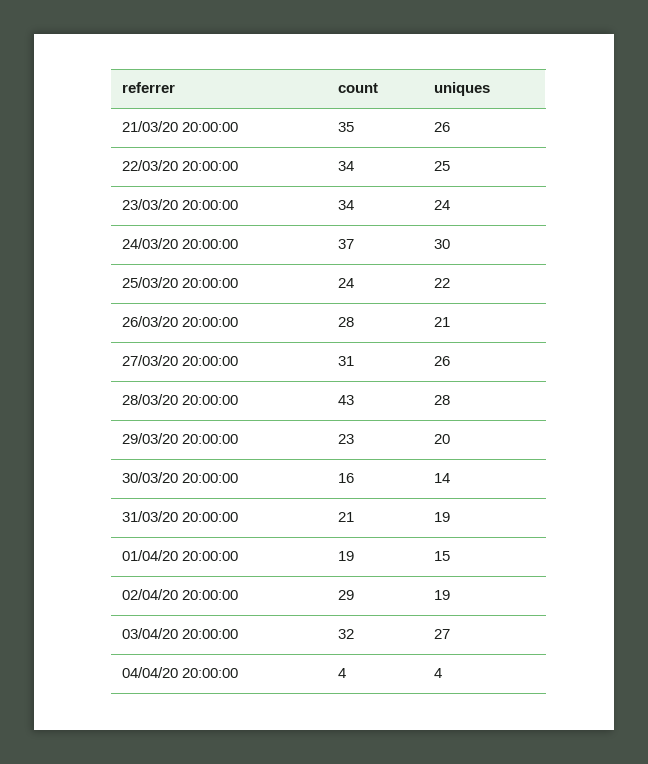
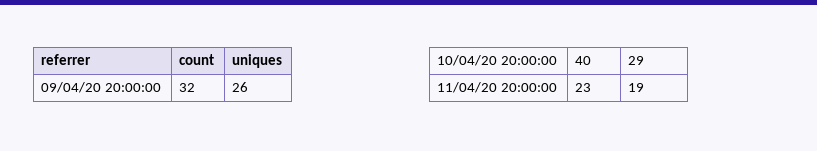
- 21/03/20 20:00:00 | 35 | 26
- 22/03/20 20:00:00 | 34 | 25
- 23/03/20 20:00:00 | 34 | 24
- 24/03/20 20:00:00 | 37 | 30
- 25/03/20 20:00:00 | 24 | 22
- 26/03/20 20:00:00 | 28 | 21
- 27/03/20 20:00:00 | 31 | 26
- 28/03/20 20:00:00 | 43 | 28
- 29/03/20 20:00:00 | 23 | 20
- 30/03/20 20:00:00 | 16 | 14
- 31/03/20 20:00:00 | 21 | 19
- 01/04/20 20:00:00 | 19 | 15
- 02/04/20 20:00:00 | 29 | 19
- 03/04/20 20:00:00 | 32 | 27
- 04/04/20 20:00:00 | 4 | 4
+ 09/04/20 20:00:00 | 32 | 26
+ 10/04/20 20:00:00 | 40 | 29
+ 11/04/20 20:00:00 | 23 | 19

